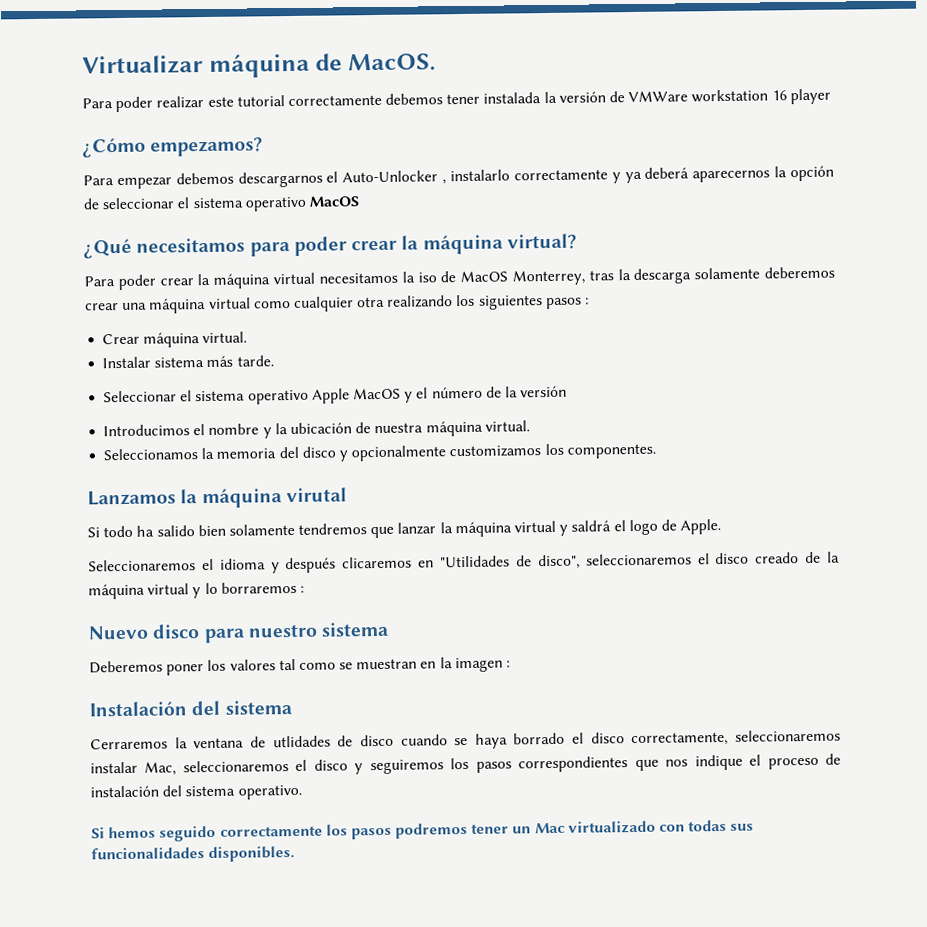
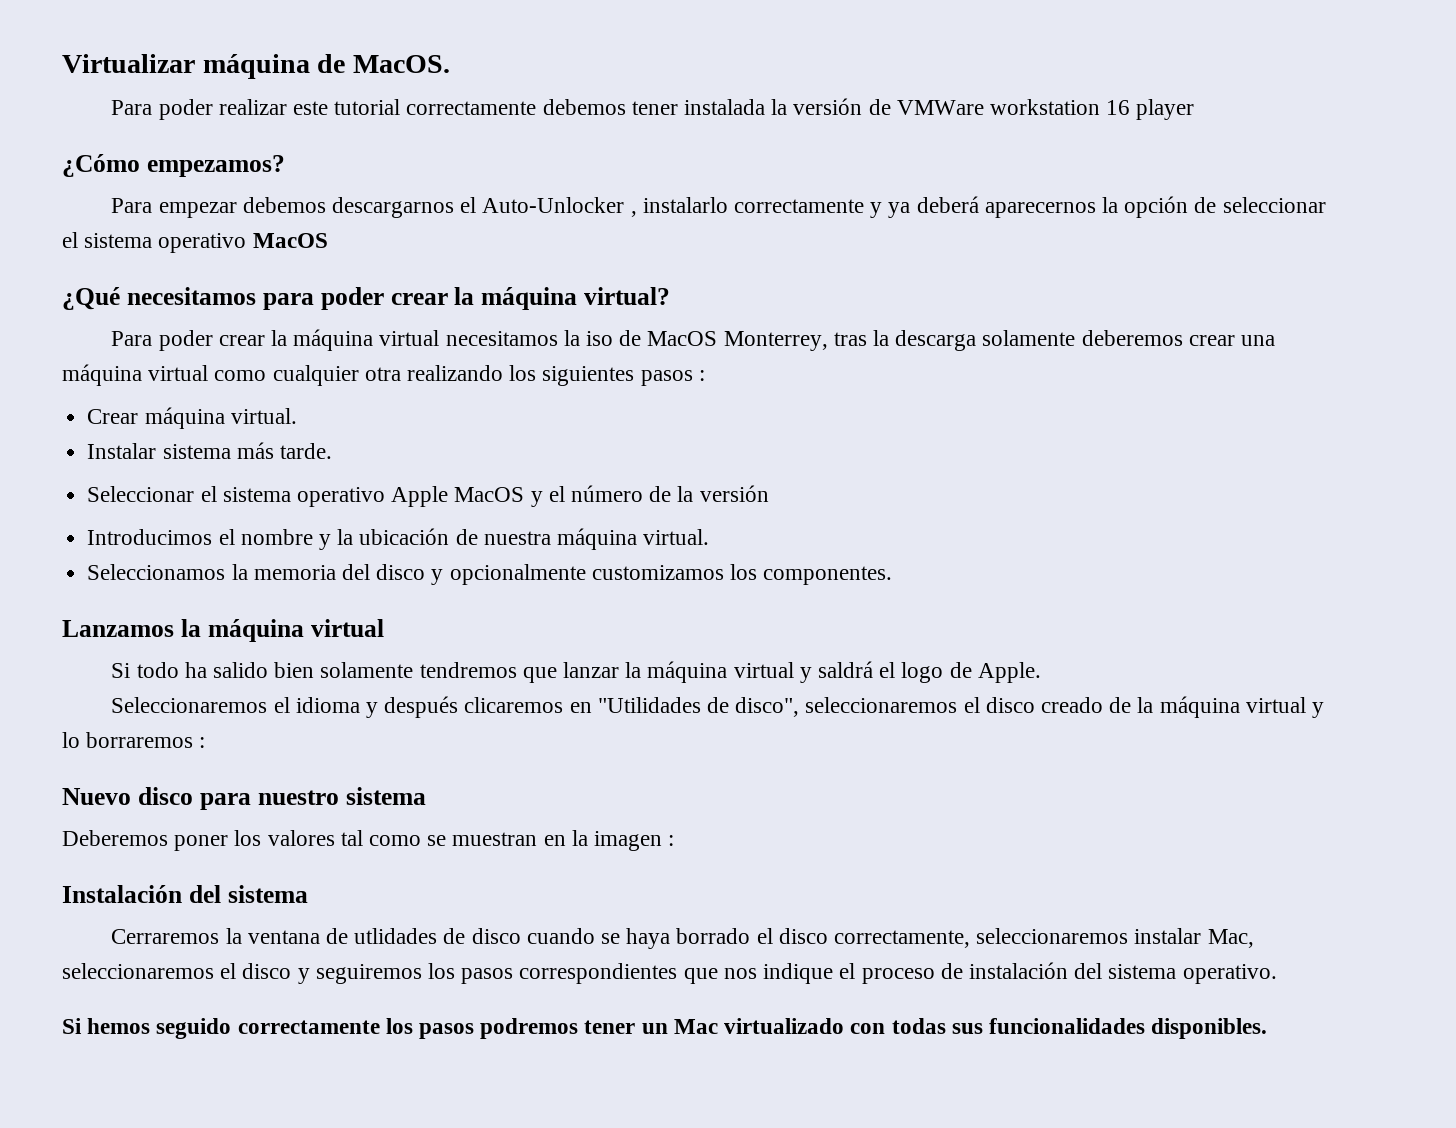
- Lanzamos la máquina virutal
+ Lanzamos la máquina virtual

